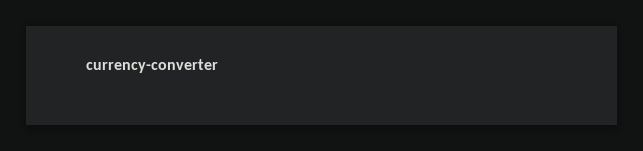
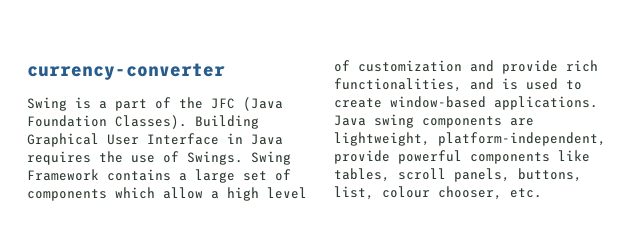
+ Swing is a part of the JFC (Java Foundation Classes). Building Graphical User Interface in Java requires the use of Swings. Swing Framework contains a large set of components which allow a high level of customization and provide rich functionalities, and is used to create window-based applications. Java swing components are lightweight, platform-independent, provide powerful components like tables, scroll panels, buttons, list, colour chooser, etc.

